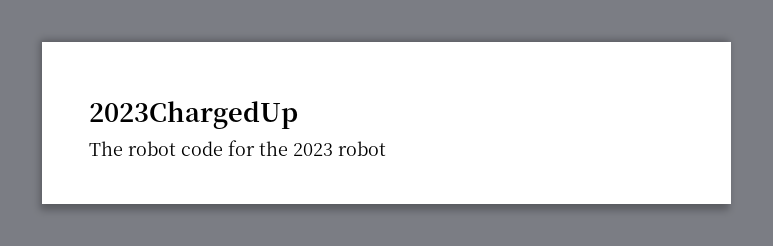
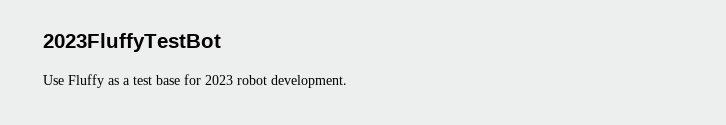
- 2023ChargedUp
- The robot code for the 2023 robot
+ 2023FluffyTestBot
+ Use Fluffy as a test base for 2023 robot development.

